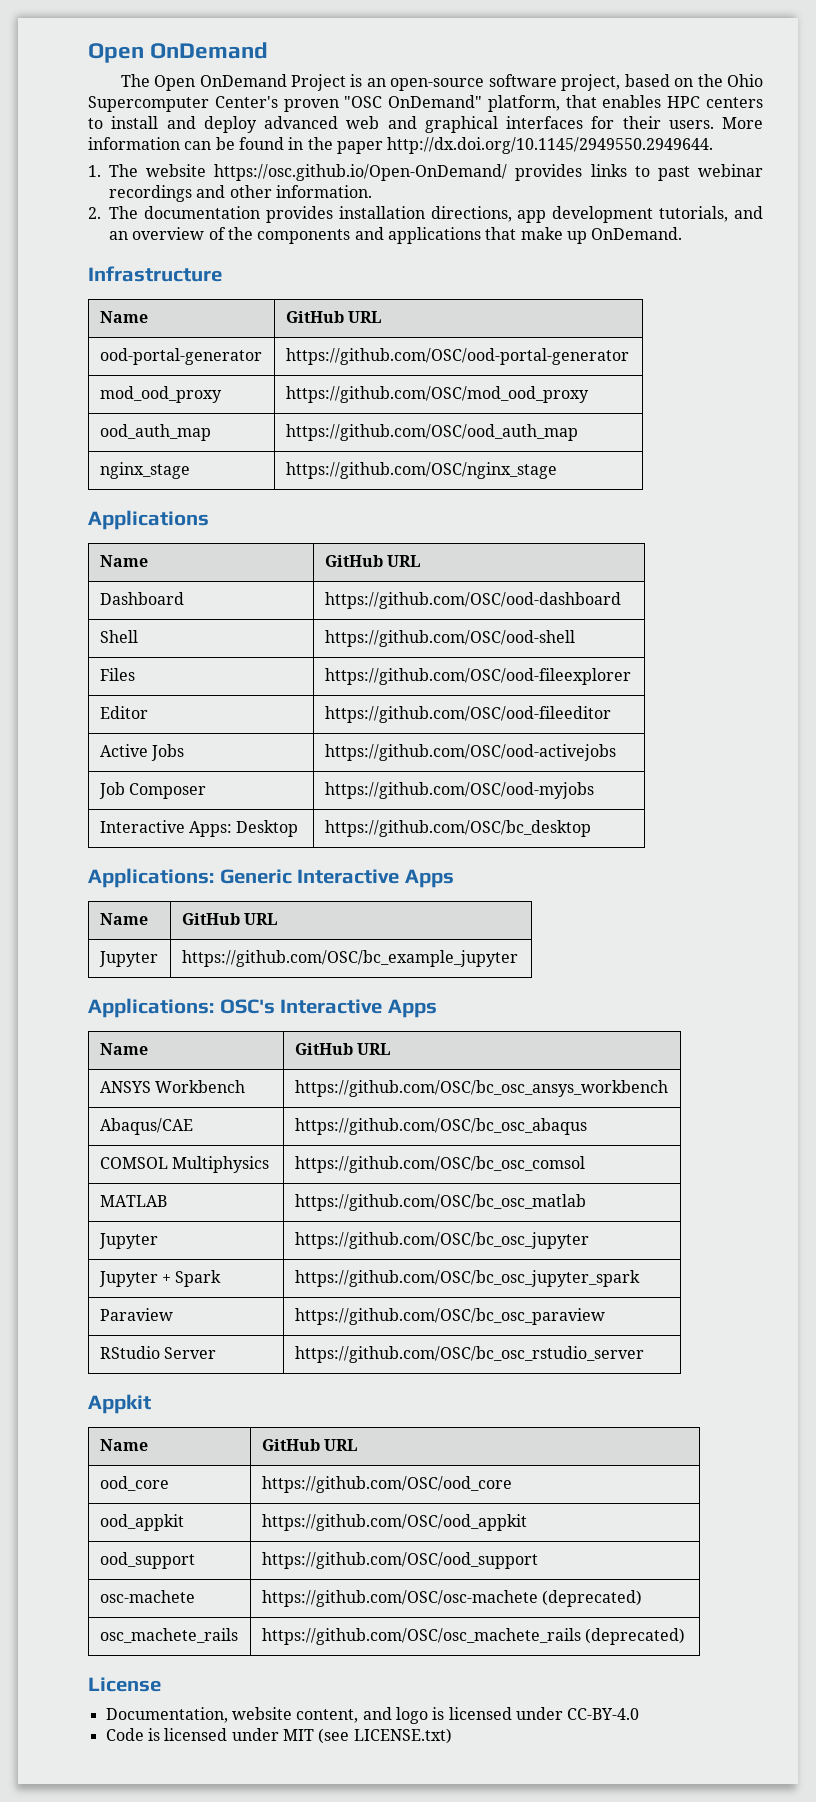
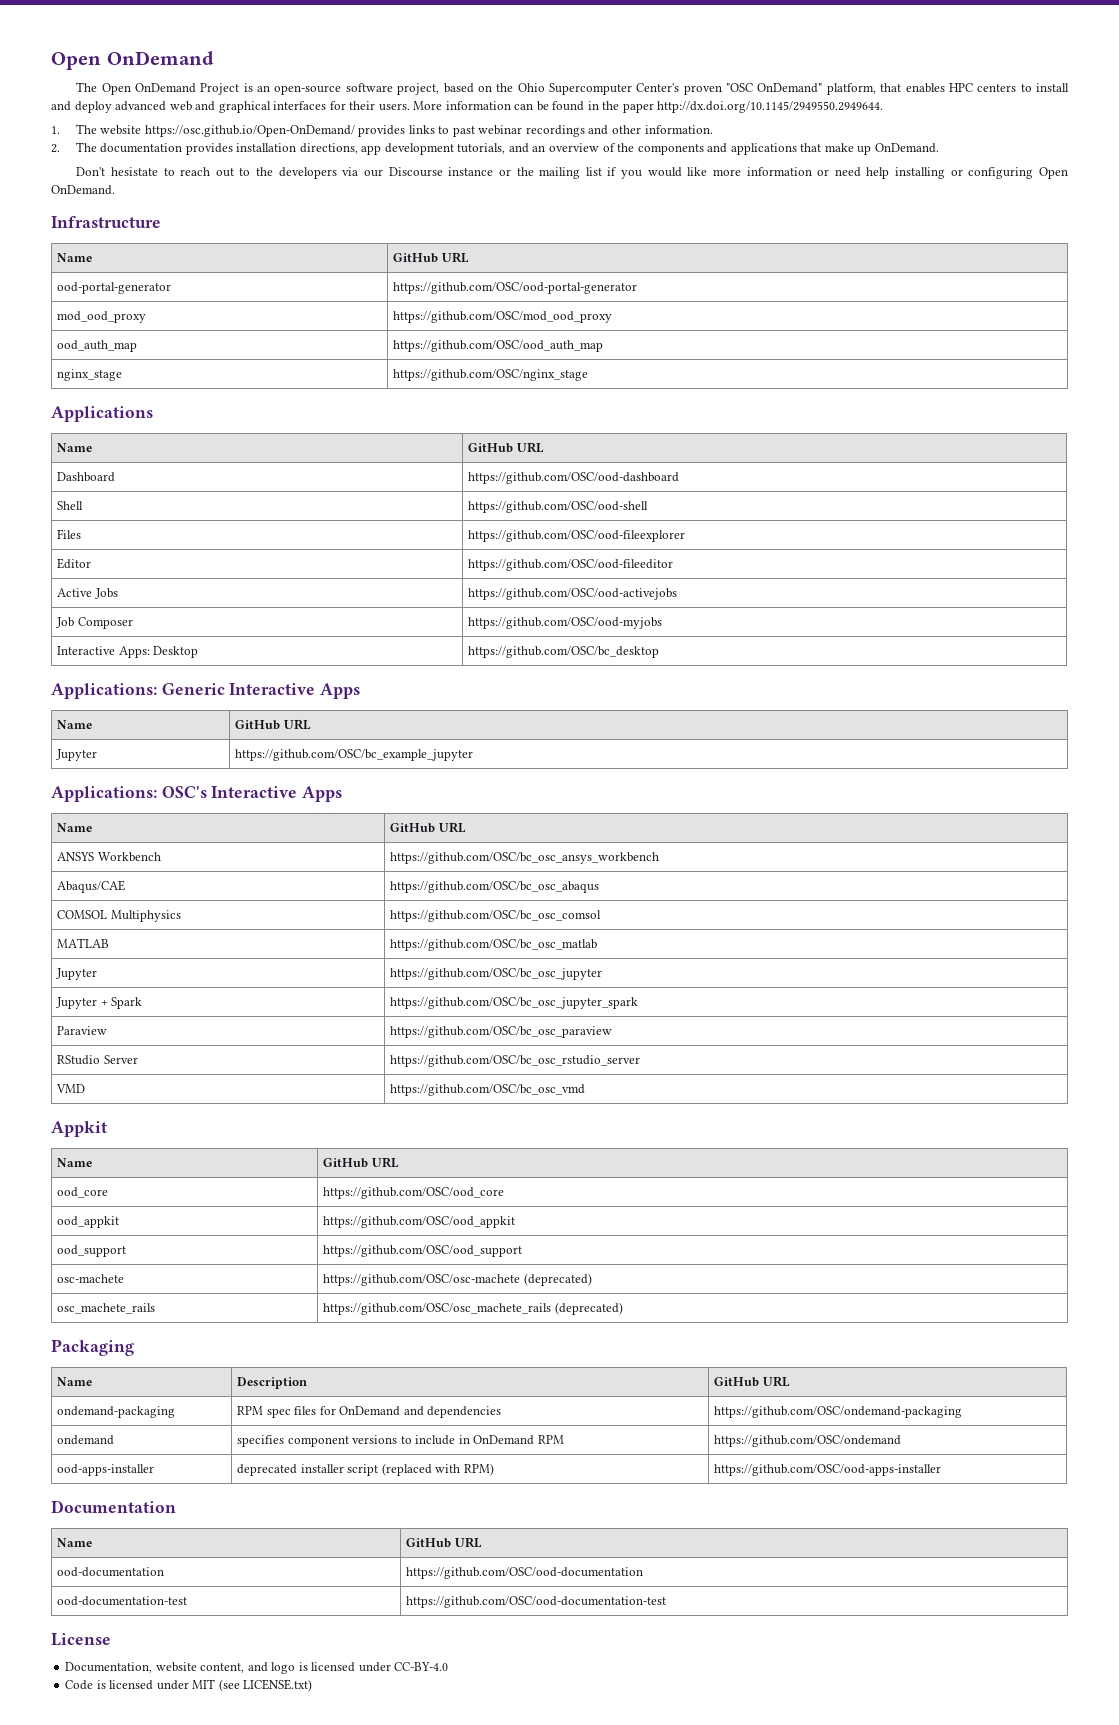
+ Don't hesistate to reach out to the developers via our Discourse instance or the mailing list if you would like more information or need help installing or configuring Open OnDemand.
+ VMD | https://github.com/OSC/bc_osc_vmd
+ Packaging
+ Name | Description | GitHub URL
+ ondemand-packaging | RPM spec files for OnDemand and dependencies | https://github.com/OSC/ondemand-packaging
+ ondemand | specifies component versions to include in OnDemand RPM | https://github.com/OSC/ondemand
+ ood-apps-installer | deprecated installer script (replaced with RPM) | https://github.com/OSC/ood-apps-installer
+ Documentation
+ Name | GitHub URL
+ ood-documentation | https://github.com/OSC/ood-documentation
+ ood-documentation-test | https://github.com/OSC/ood-documentation-test

